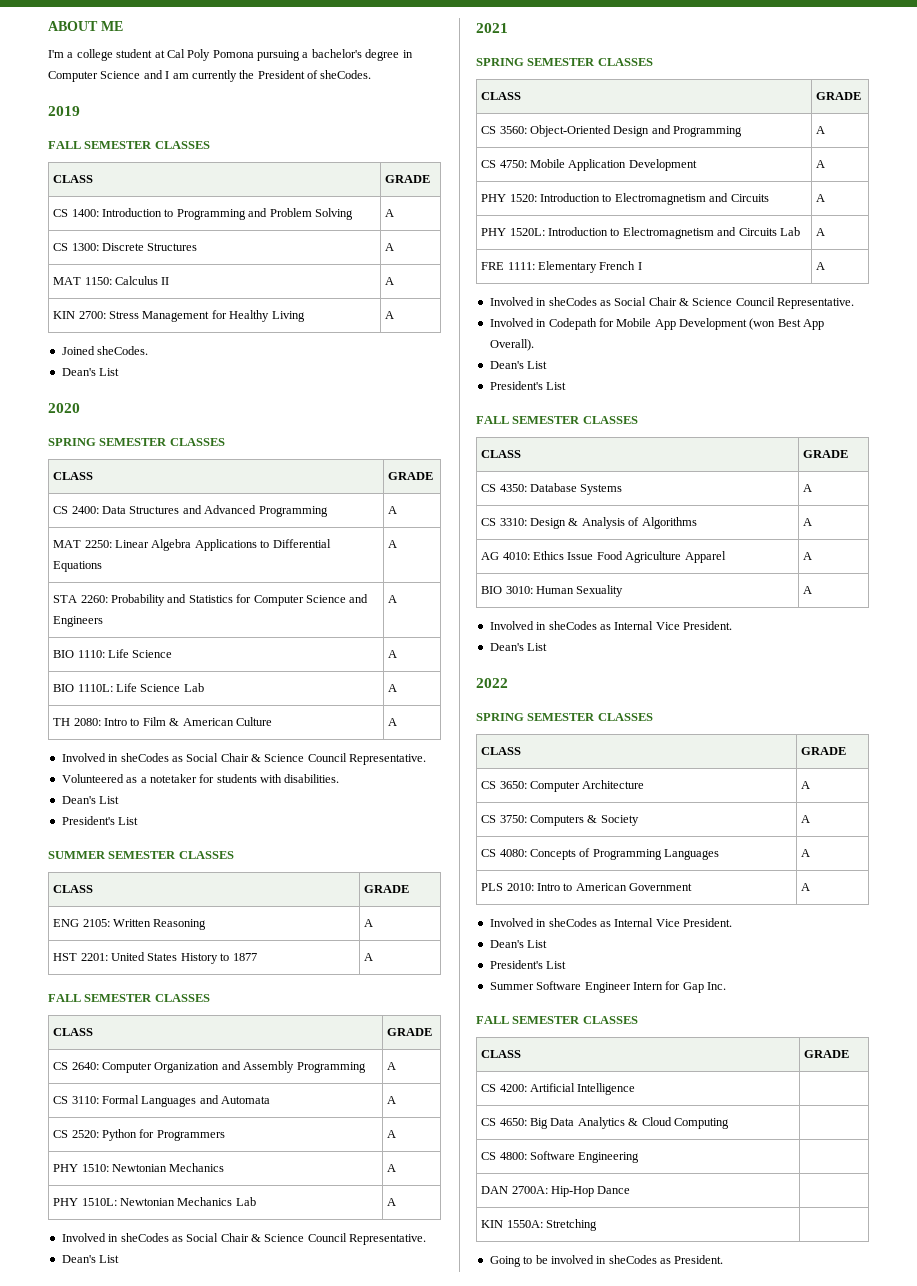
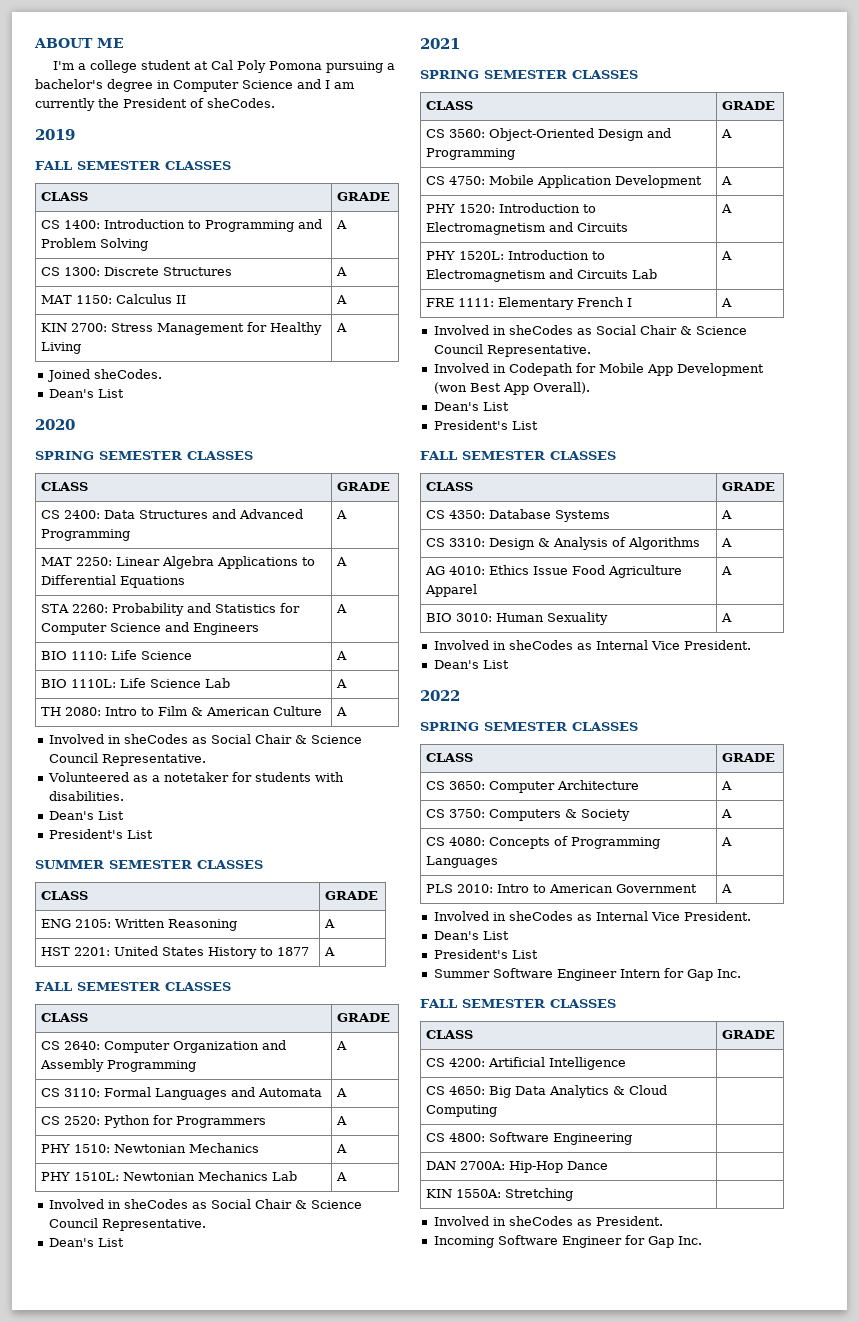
- Going to be involved in sheCodes as President.
+ Involved in sheCodes as President.
+ Incoming Software Engineer for Gap Inc.

